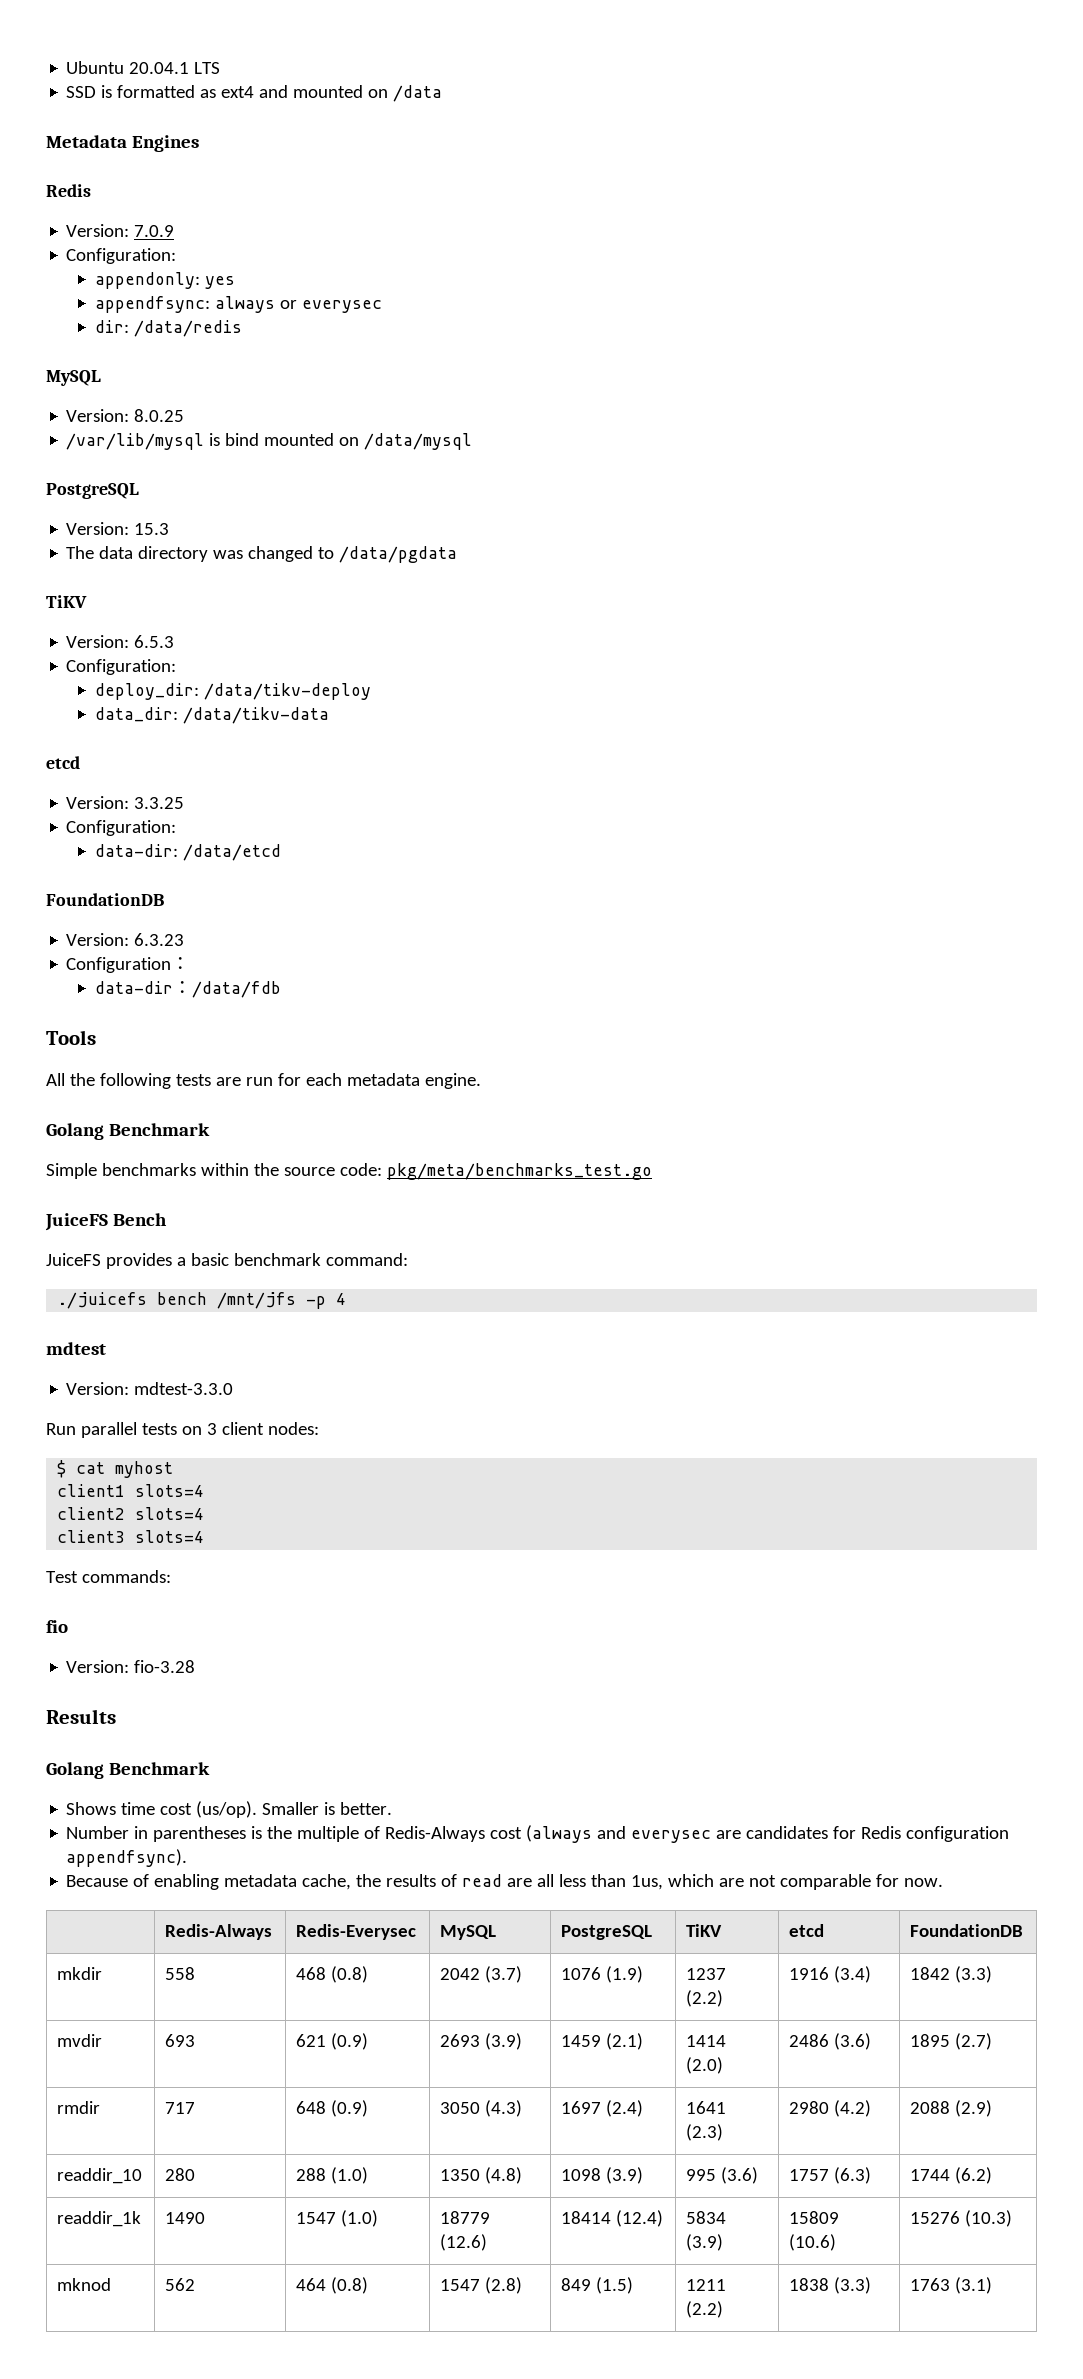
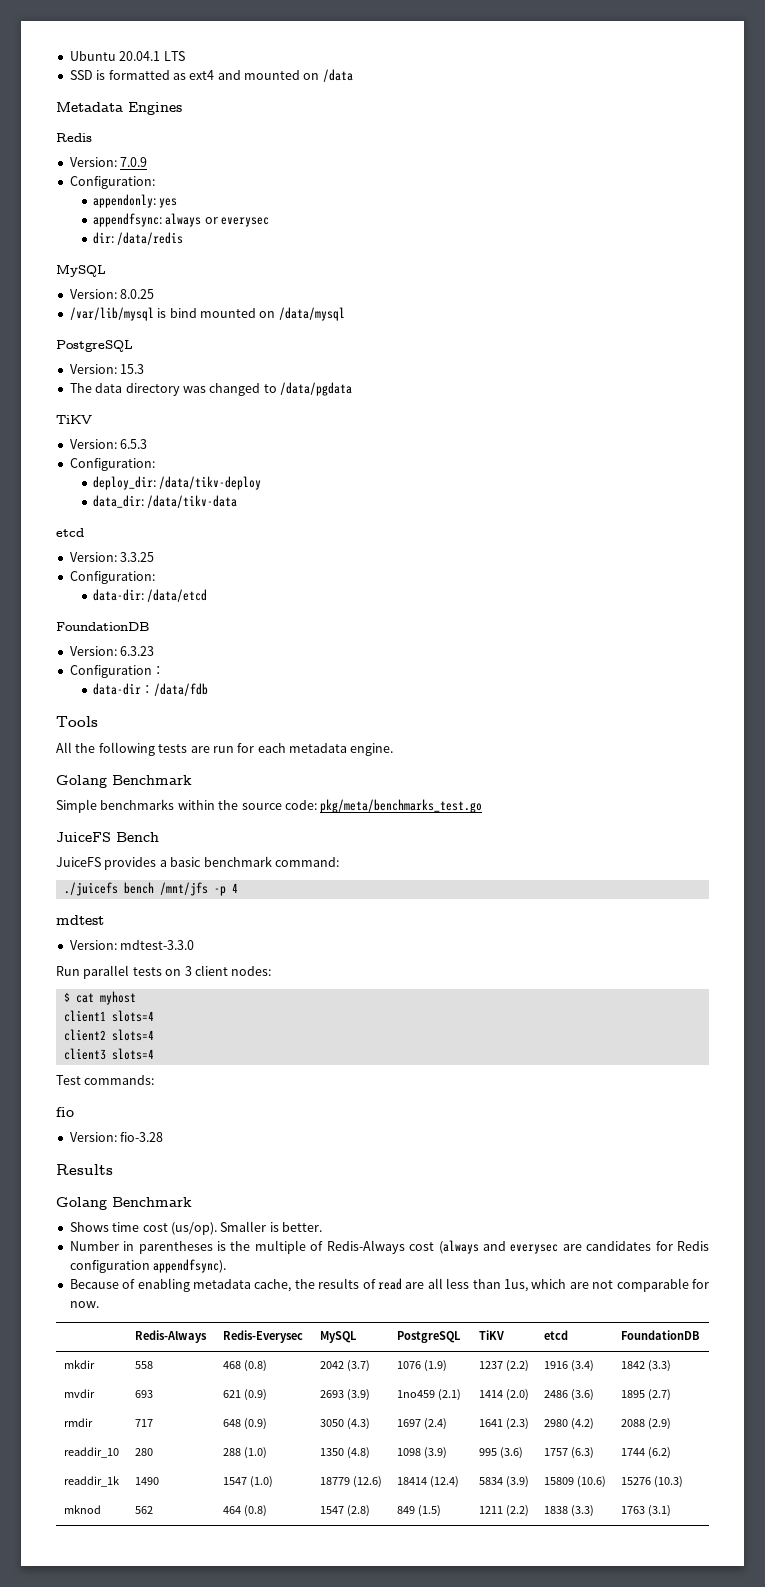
- mvdir | 693 | 621 (0.9) | 2693 (3.9) | 1459 (2.1) | 1414 (2.0) | 2486 (3.6) | 1895 (2.7)
+ mvdir | 693 | 621 (0.9) | 2693 (3.9) | 1no459 (2.1) | 1414 (2.0) | 2486 (3.6) | 1895 (2.7)

